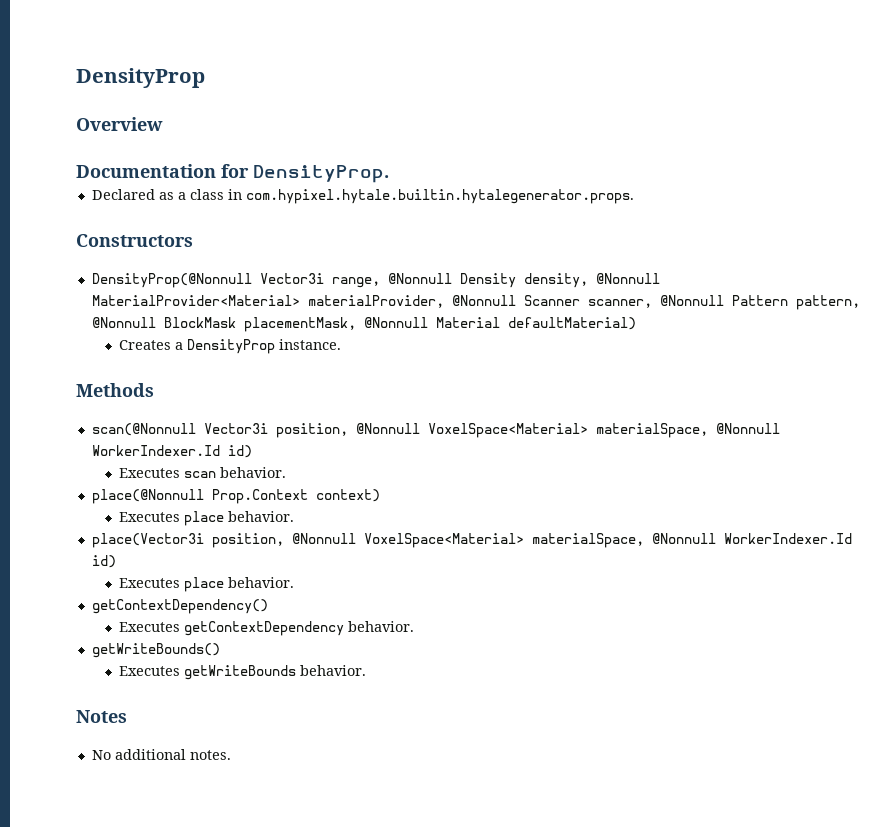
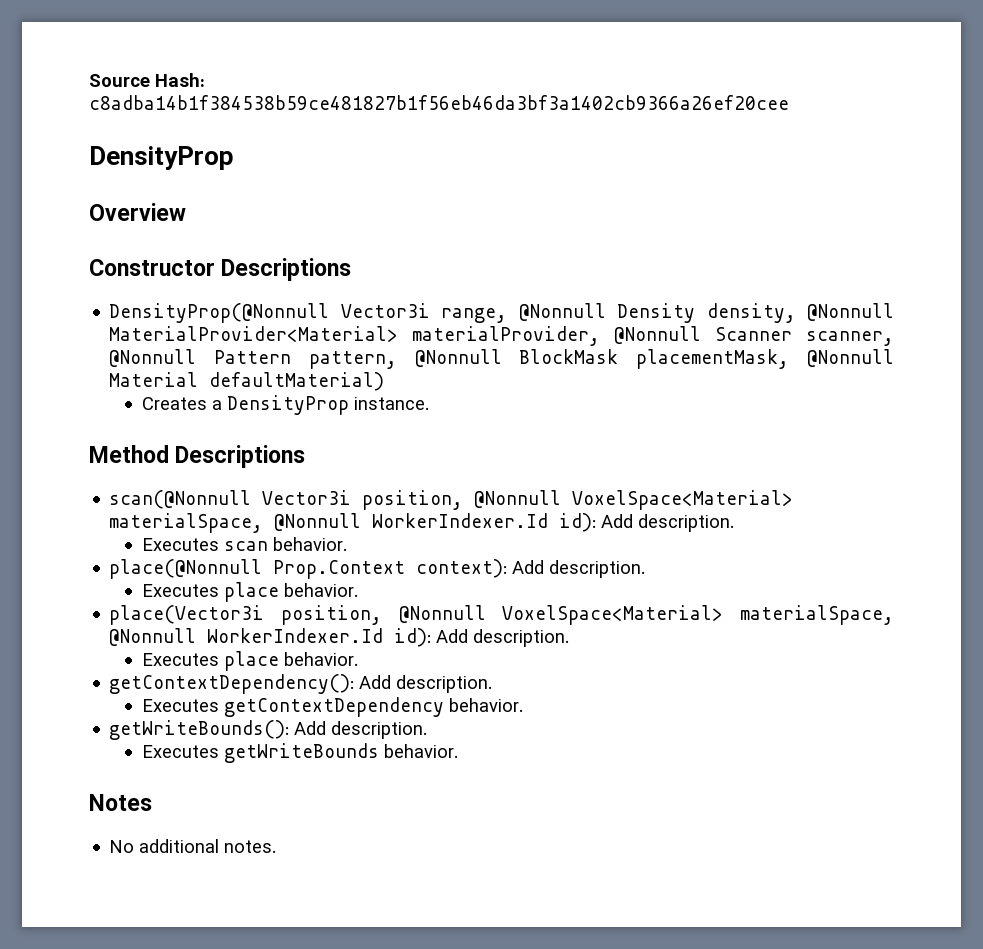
+ Source Hash: c8adba14b1f384538b59ce481827b1f56eb46da3bf3a1402cb9366a26ef20cee
- Documentation for DensityProp.
- Declared as a class in com.hypixel.hytale.builtin.hytalegenerator.props.
- Constructors
+ Constructor Descriptions
- Methods
+ Method Descriptions
- scan(@Nonnull Vector3i position, @Nonnull VoxelSpace<Material> materialSpace, @Nonnull WorkerIndexer.Id id)
+ scan(@Nonnull Vector3i position, @Nonnull VoxelSpace<Material> materialSpace, @Nonnull WorkerIndexer.Id id): Add description.
- place(@Nonnull Prop.Context context)
+ place(@Nonnull Prop.Context context): Add description.
- place(Vector3i position, @Nonnull VoxelSpace<Material> materialSpace, @Nonnull WorkerIndexer.Id id)
+ place(Vector3i position, @Nonnull VoxelSpace<Material> materialSpace, @Nonnull WorkerIndexer.Id id): Add description.
  Executes place behavior.
- getContextDependency()
+ getContextDependency(): Add description.
- getWriteBounds()
+ getWriteBounds(): Add description.

